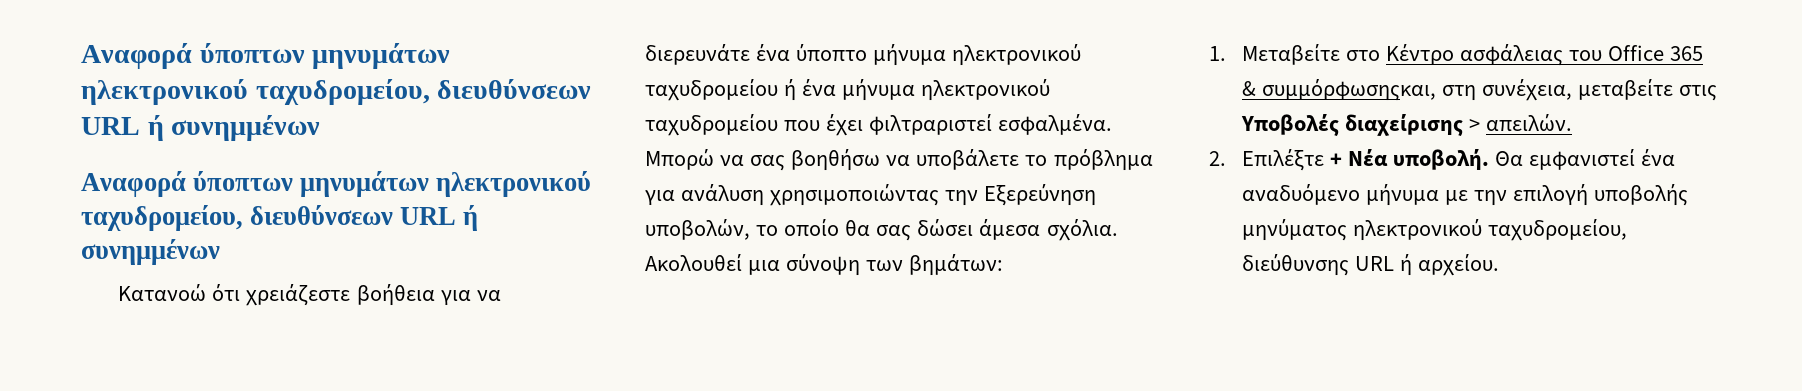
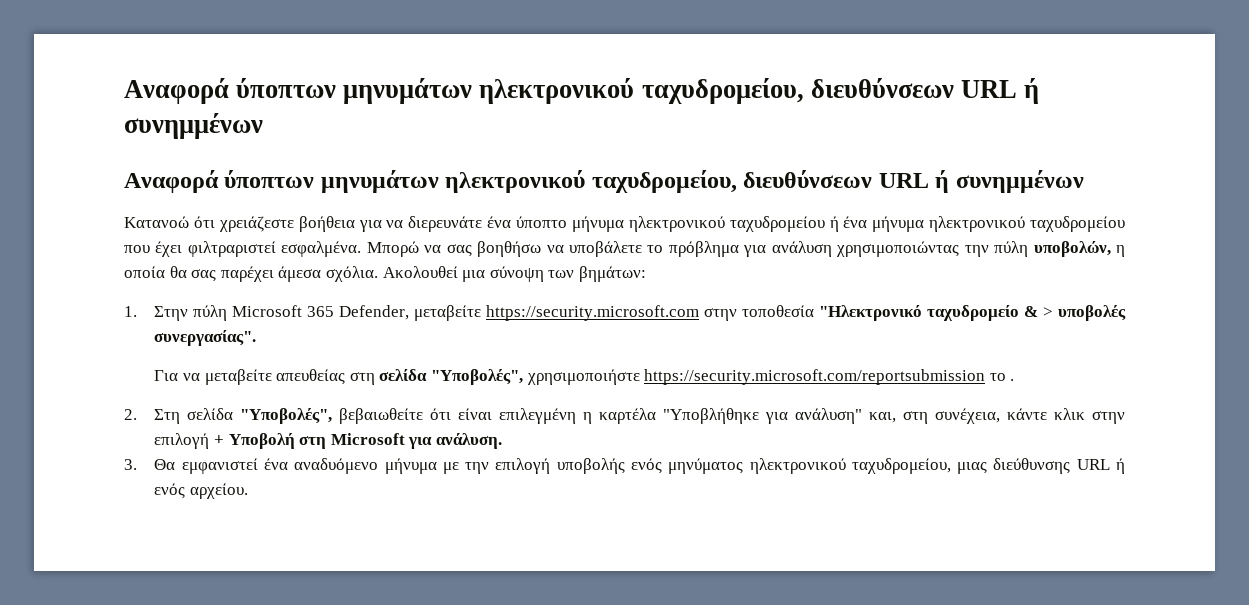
- Μπορώ να σας βοηθήσω να υποβάλετε το πρόβλημα για ανάλυση χρησιμοποιώντας την Εξερεύνηση υποβολών, το οποίο θα σας δώσει άμεσα σχόλια.
+ Μπορώ να σας βοηθήσω να υποβάλετε το πρόβλημα για ανάλυση χρησιμοποιώντας την πύλη υποβολών, η οποία θα σας παρέχει άμεσα σχόλια.
- 1. Μεταβείτε στο Κέντρο ασφάλειας του Office 365 & συμμόρφωσηςκαι, στη συνέχεια, μεταβείτε στις Υποβολές διαχείρισης > απειλών.
- 2. Επιλέξτε + Νέα υποβολή. Θα εμφανιστεί ένα αναδυόμενο μήνυμα με την επιλογή υποβολής μηνύματος ηλεκτρονικού ταχυδρομείου, διεύθυνσης URL ή αρχείου.
+ 1. Στην πύλη Microsoft 365 Defender, μεταβείτε https://security.microsoft.com στην τοποθεσία "Ηλεκτρονικό ταχυδρομείο & > υποβολές συνεργασίας".
+ Για να μεταβείτε απευθείας στη σελίδα "Υποβολές", χρησιμοποιήστε https://security.microsoft.com/reportsubmission το .
+ 2. Στη σελίδα "Υποβολές", βεβαιωθείτε ότι είναι επιλεγμένη η καρτέλα "Υποβλήθηκε για ανάλυση" και, στη συνέχεια, κάντε κλικ στην επιλογή + Υποβολή στη Microsoft για ανάλυση.
+ 3. Θα εμφανιστεί ένα αναδυόμενο μήνυμα με την επιλογή υποβολής ενός μηνύματος ηλεκτρονικού ταχυδρομείου, μιας διεύθυνσης URL ή ενός αρχείου.

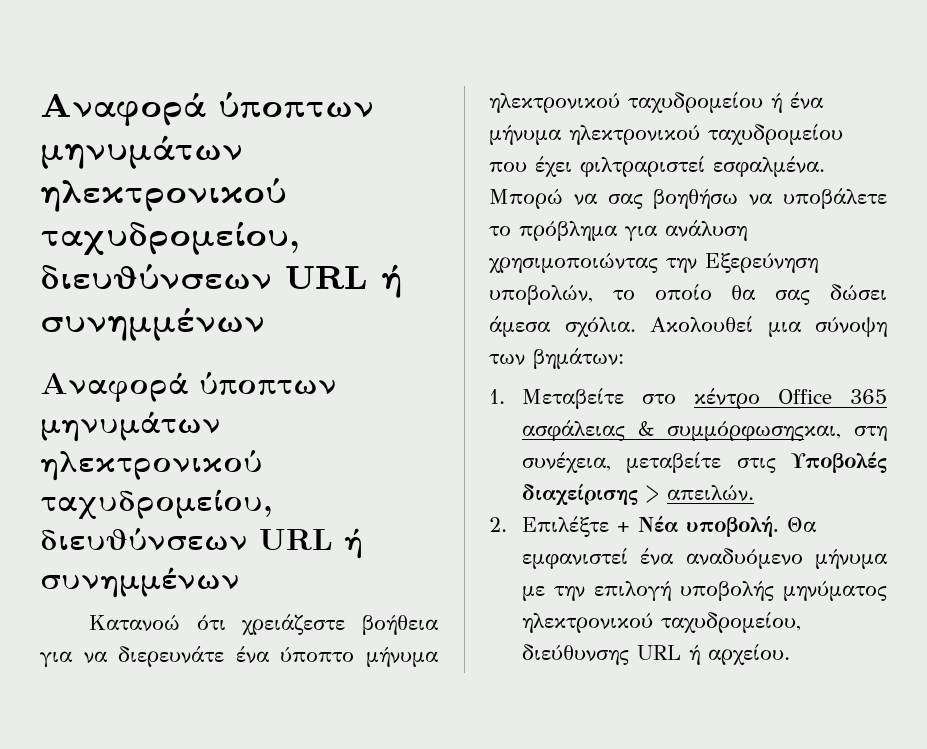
- Μπορώ να σας βοηθήσω να υποβάλετε το πρόβλημα για ανάλυση χρησιμοποιώντας την πύλη υποβολών, η οποία θα σας παρέχει άμεσα σχόλια.
+ Μπορώ να σας βοηθήσω να υποβάλετε το πρόβλημα για ανάλυση χρησιμοποιώντας την Εξερεύνηση υποβολών, το οποίο θα σας δώσει άμεσα σχόλια.
- 1. Στην πύλη Microsoft 365 Defender, μεταβείτε https://security.microsoft.com στην τοποθεσία "Ηλεκτρονικό ταχυδρομείο & > υποβολές συνεργασίας".
- Για να μεταβείτε απευθείας στη σελίδα "Υποβολές", χρησιμοποιήστε https://security.microsoft.com/reportsubmission το .
- 2. Στη σελίδα "Υποβολές", βεβαιωθείτε ότι είναι επιλεγμένη η καρτέλα "Υποβλήθηκε για ανάλυση" και, στη συνέχεια, κάντε κλικ στην επιλογή + Υποβολή στη Microsoft για ανάλυση.
- 3. Θα εμφανιστεί ένα αναδυόμενο μήνυμα με την επιλογή υποβολής ενός μηνύματος ηλεκτρονικού ταχυδρομείου, μιας διεύθυνσης URL ή ενός αρχείου.
+ 1. Μεταβείτε στο κέντρο Office 365 ασφάλειας & συμμόρφωσηςκαι, στη συνέχεια, μεταβείτε στις Υποβολές διαχείρισης > απειλών.
+ 2. Επιλέξτε + Νέα υποβολή. Θα εμφανιστεί ένα αναδυόμενο μήνυμα με την επιλογή υποβολής μηνύματος ηλεκτρονικού ταχυδρομείου, διεύθυνσης URL ή αρχείου.

